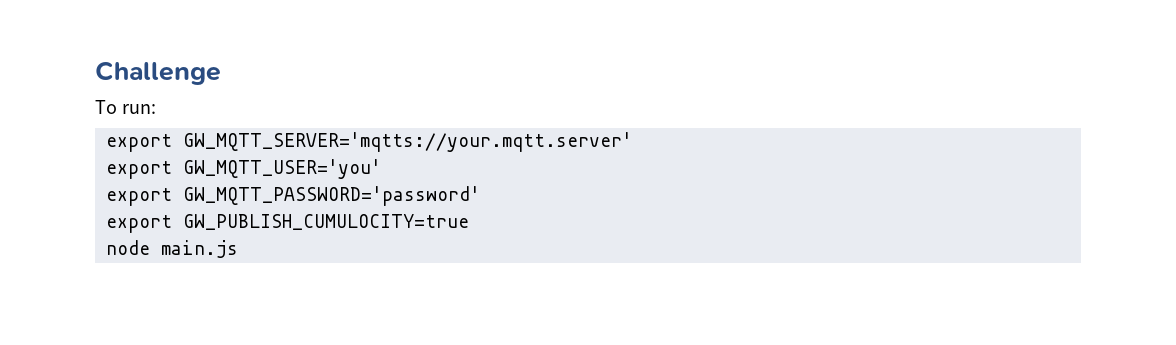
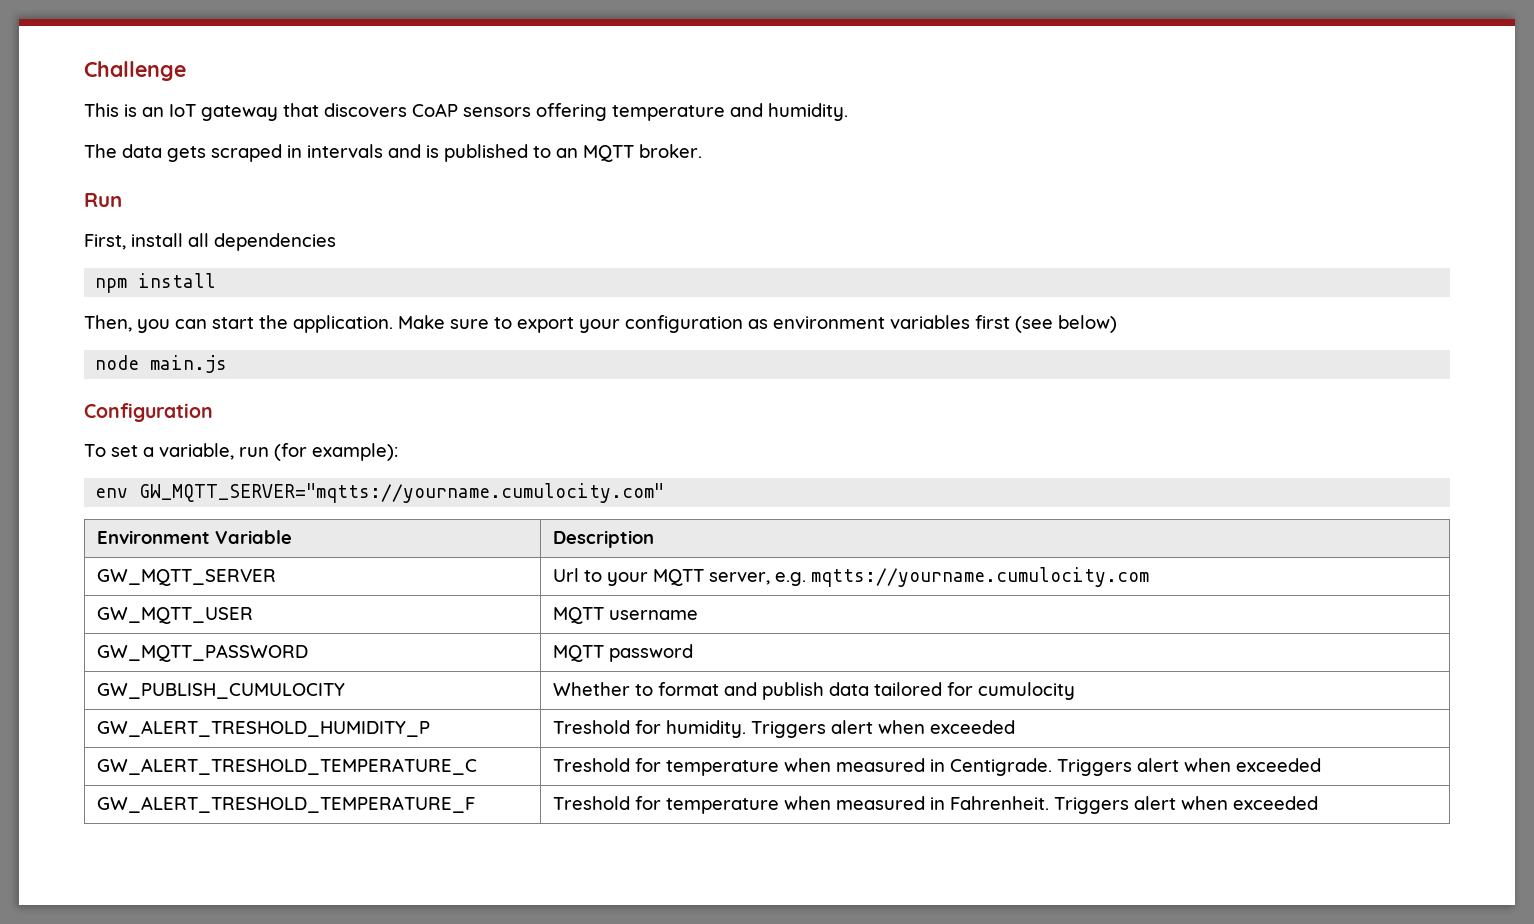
- To run:
- export GW_MQTT_SERVER='mqtts://your.mqtt.server'
- export GW_MQTT_USER='you'
- export GW_MQTT_PASSWORD='password'
- export GW_PUBLISH_CUMULOCITY=true
+ This is an IoT gateway that discovers CoAP sensors offering temperature and humidity.
+ The data gets scraped in intervals and is published to an MQTT broker.
+ Run
+ First, install all dependencies
+ npm install
+ Then, you can start the application. Make sure to export your configuration as environment variables first (see below)
  node main.js
+ Configuration
+ To set a variable, run (for example):
+ env GW_MQTT_SERVER="mqtts://yourname.cumulocity.com"
+ Environment Variable | Description
+ GW_MQTT_SERVER | Url to your MQTT server, e.g. mqtts://yourname.cumulocity.com
+ GW_MQTT_USER | MQTT username
+ GW_MQTT_PASSWORD | MQTT password
+ GW_PUBLISH_CUMULOCITY | Whether to format and publish data tailored for cumulocity
+ GW_ALERT_TRESHOLD_HUMIDITY_P | Treshold for humidity. Triggers alert when exceeded
+ GW_ALERT_TRESHOLD_TEMPERATURE_C | Treshold for temperature when measured in Centigrade. Triggers alert when exceeded
+ GW_ALERT_TRESHOLD_TEMPERATURE_F | Treshold for temperature when measured in Fahrenheit. Triggers alert when exceeded

